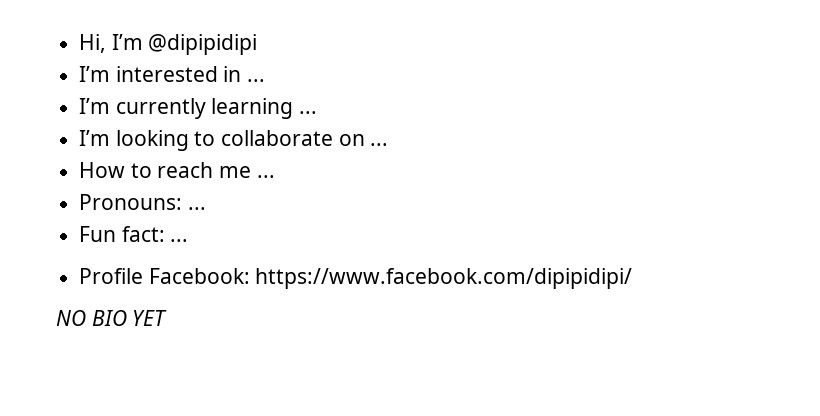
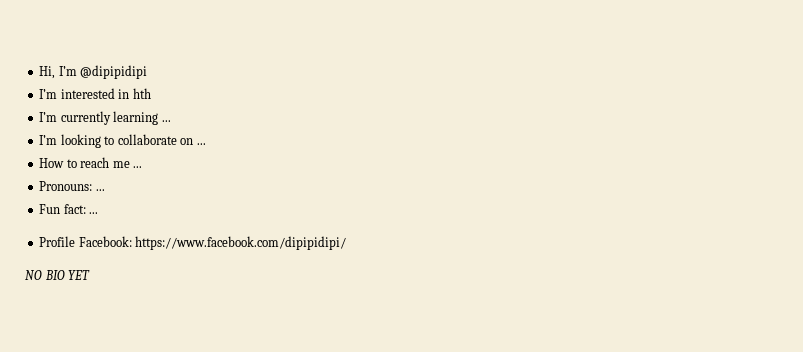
- I’m interested in ...
+ I’m interested in hth

